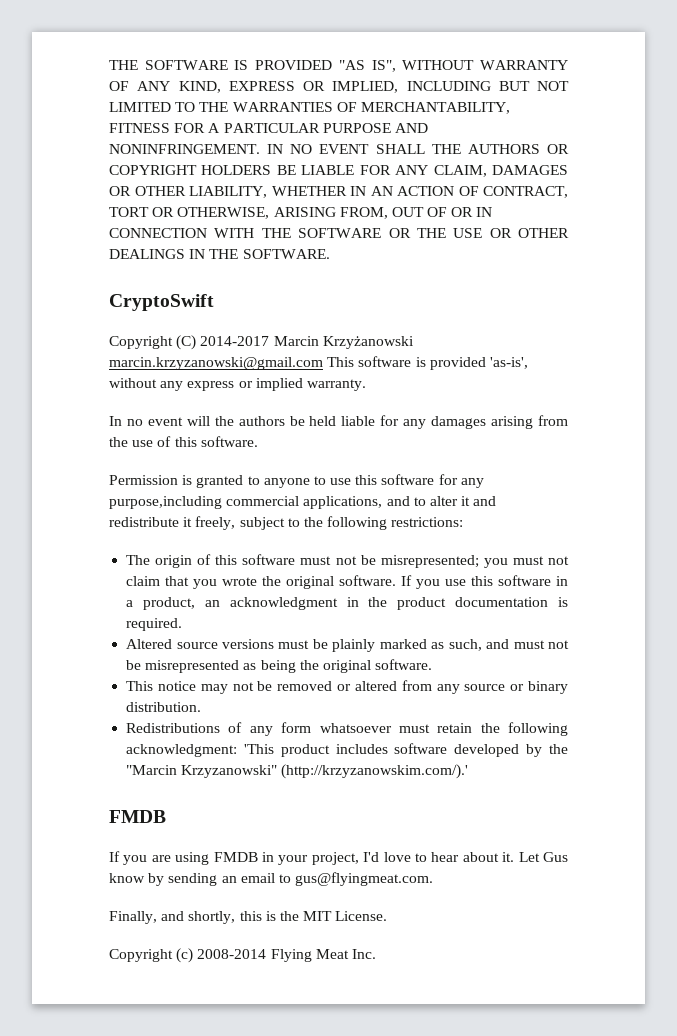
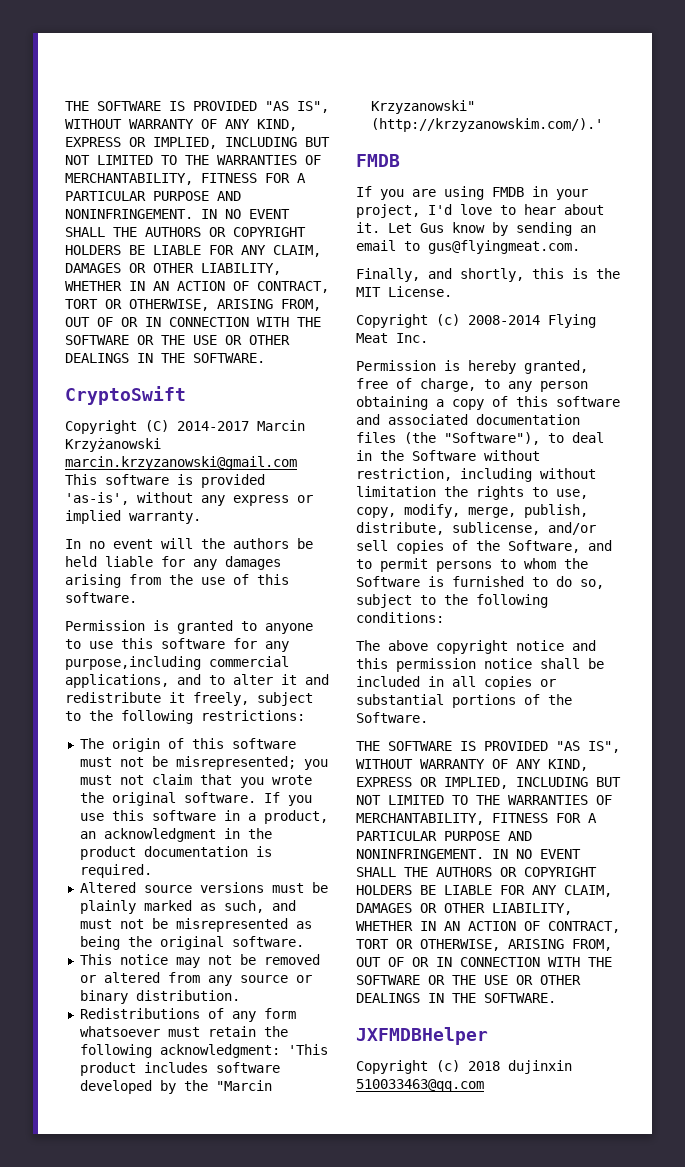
+ Permission is hereby granted, free of charge, to any person obtaining a copy of this software and associated documentation files (the "Software"), to deal in the Software without restriction, including without limitation the rights to use, copy, modify, merge, publish, distribute, sublicense, and/or sell copies of the Software, and to permit persons to whom the Software is furnished to do so, subject to the following conditions:
+ The above copyright notice and this permission notice shall be included in all copies or substantial portions of the Software.
+ THE SOFTWARE IS PROVIDED "AS IS", WITHOUT WARRANTY OF ANY KIND, EXPRESS OR IMPLIED, INCLUDING BUT NOT LIMITED TO THE WARRANTIES OF MERCHANTABILITY, FITNESS FOR A PARTICULAR PURPOSE AND NONINFRINGEMENT. IN NO EVENT SHALL THE AUTHORS OR COPYRIGHT HOLDERS BE LIABLE FOR ANY CLAIM, DAMAGES OR OTHER LIABILITY, WHETHER IN AN ACTION OF CONTRACT, TORT OR OTHERWISE, ARISING FROM, OUT OF OR IN CONNECTION WITH THE SOFTWARE OR THE USE OR OTHER DEALINGS IN THE SOFTWARE.
+ JXFMDBHelper
+ Copyright (c) 2018 dujinxin 510033463@qq.com

